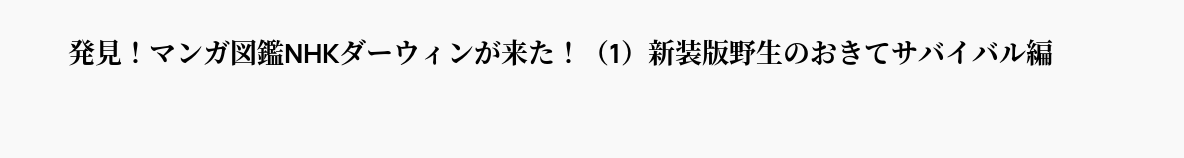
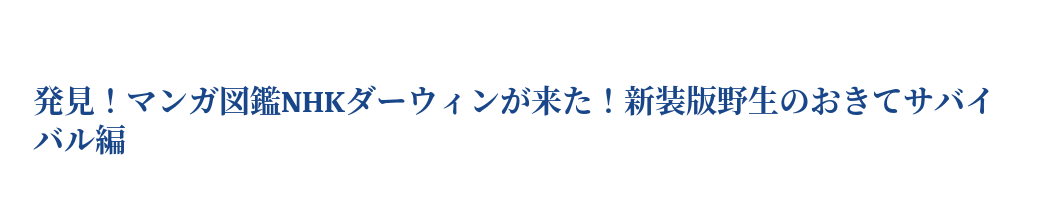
- （1）新装版野生のおきてサバイバル編
+ 新装版野生のおきてサバイバル編

